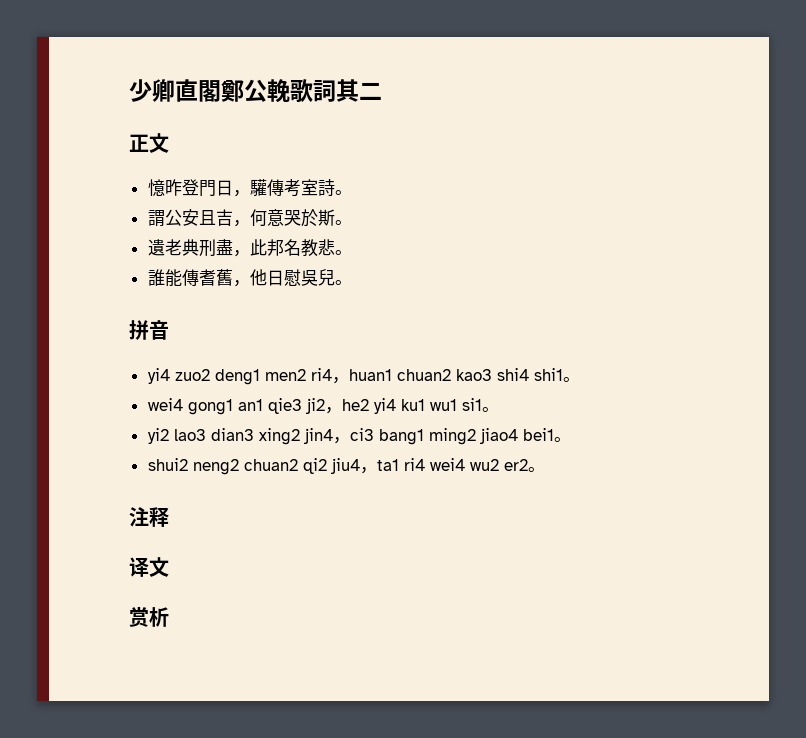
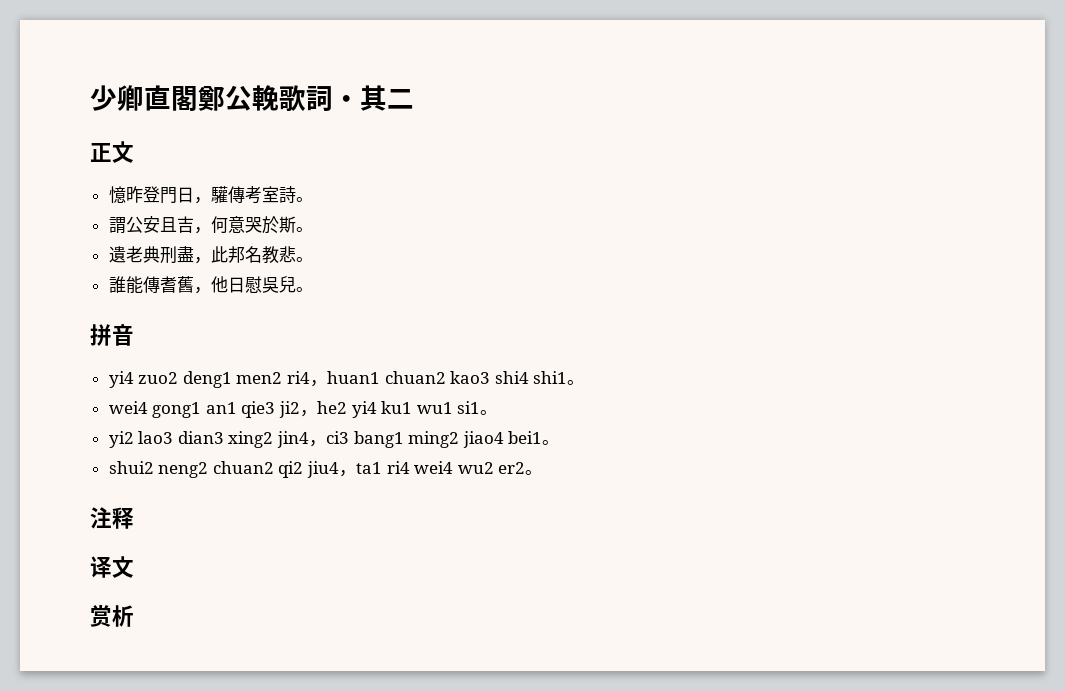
- 少卿直閣鄭公輓歌詞其二
+ 少卿直閣鄭公輓歌詞・其二

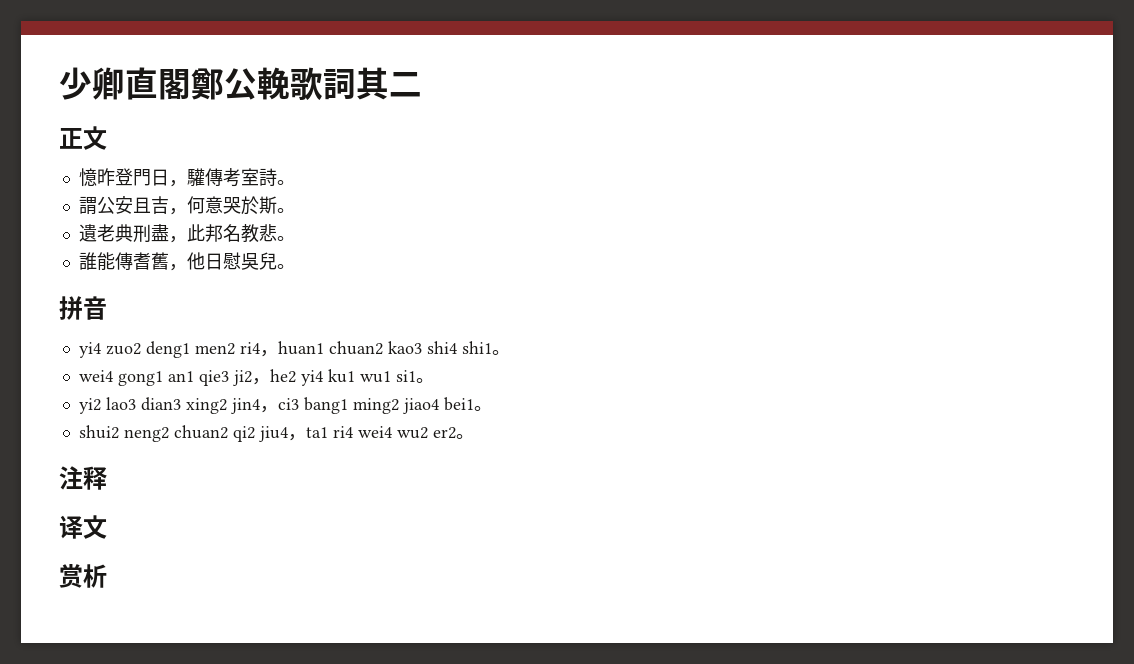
- 少卿直閣鄭公輓歌詞・其二
+ 少卿直閣鄭公輓歌詞其二

